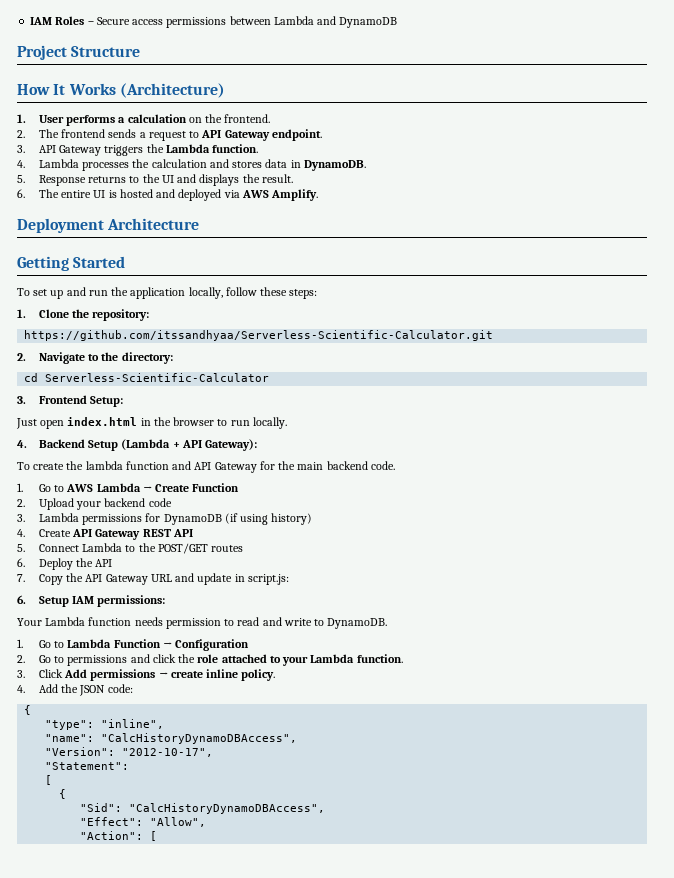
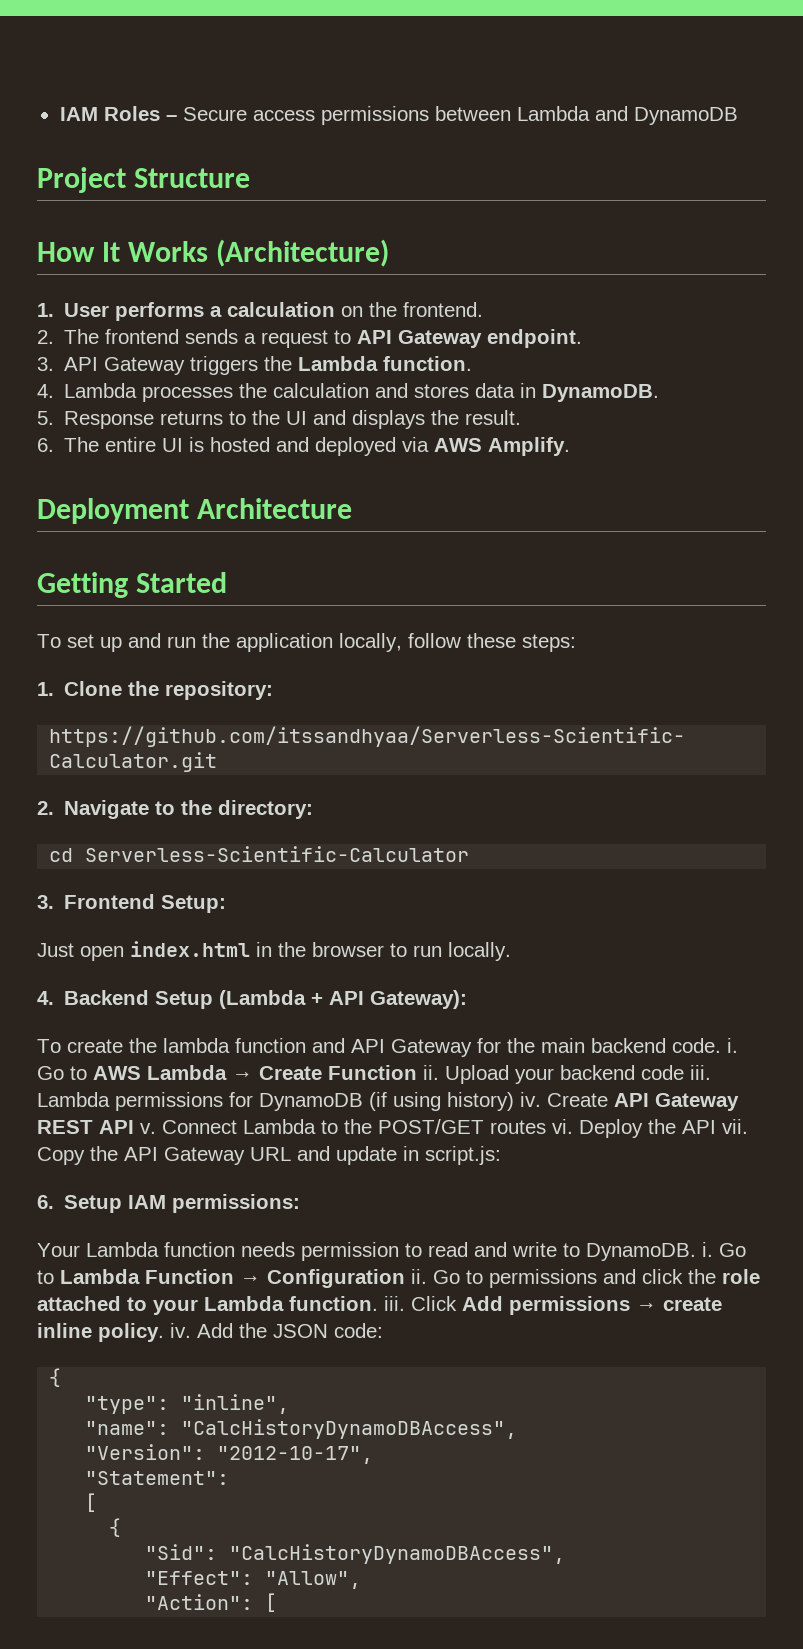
- To create the lambda function and API Gateway for the main backend code.
- 1. Go to AWS Lambda → Create Function
- 2. Upload your backend code
- 3. Lambda permissions for DynamoDB (if using history)
- 4. Create API Gateway REST API
- 5. Connect Lambda to the POST/GET routes
- 6. Deploy the API
- 7. Copy the API Gateway URL and update in script.js:
+ To create the lambda function and API Gateway for the main backend code. i. Go to AWS Lambda → Create Function ii. Upload your backend code iii. Lambda permissions for DynamoDB (if using history) iv. Create API Gateway REST API v. Connect Lambda to the POST/GET routes vi. Deploy the API vii. Copy the API Gateway URL and update in script.js:
- Your Lambda function needs permission to read and write to DynamoDB.
- 1. Go to Lambda Function → Configuration
- 2. Go to permissions and click the role attached to your Lambda function.
- 3. Click Add permissions → create inline policy.
- 4. Add the JSON code:
+ Your Lambda function needs permission to read and write to DynamoDB. i. Go to Lambda Function → Configuration ii. Go to permissions and click the role attached to your Lambda function. iii. Click Add permissions → create inline policy. iv. Add the JSON code:

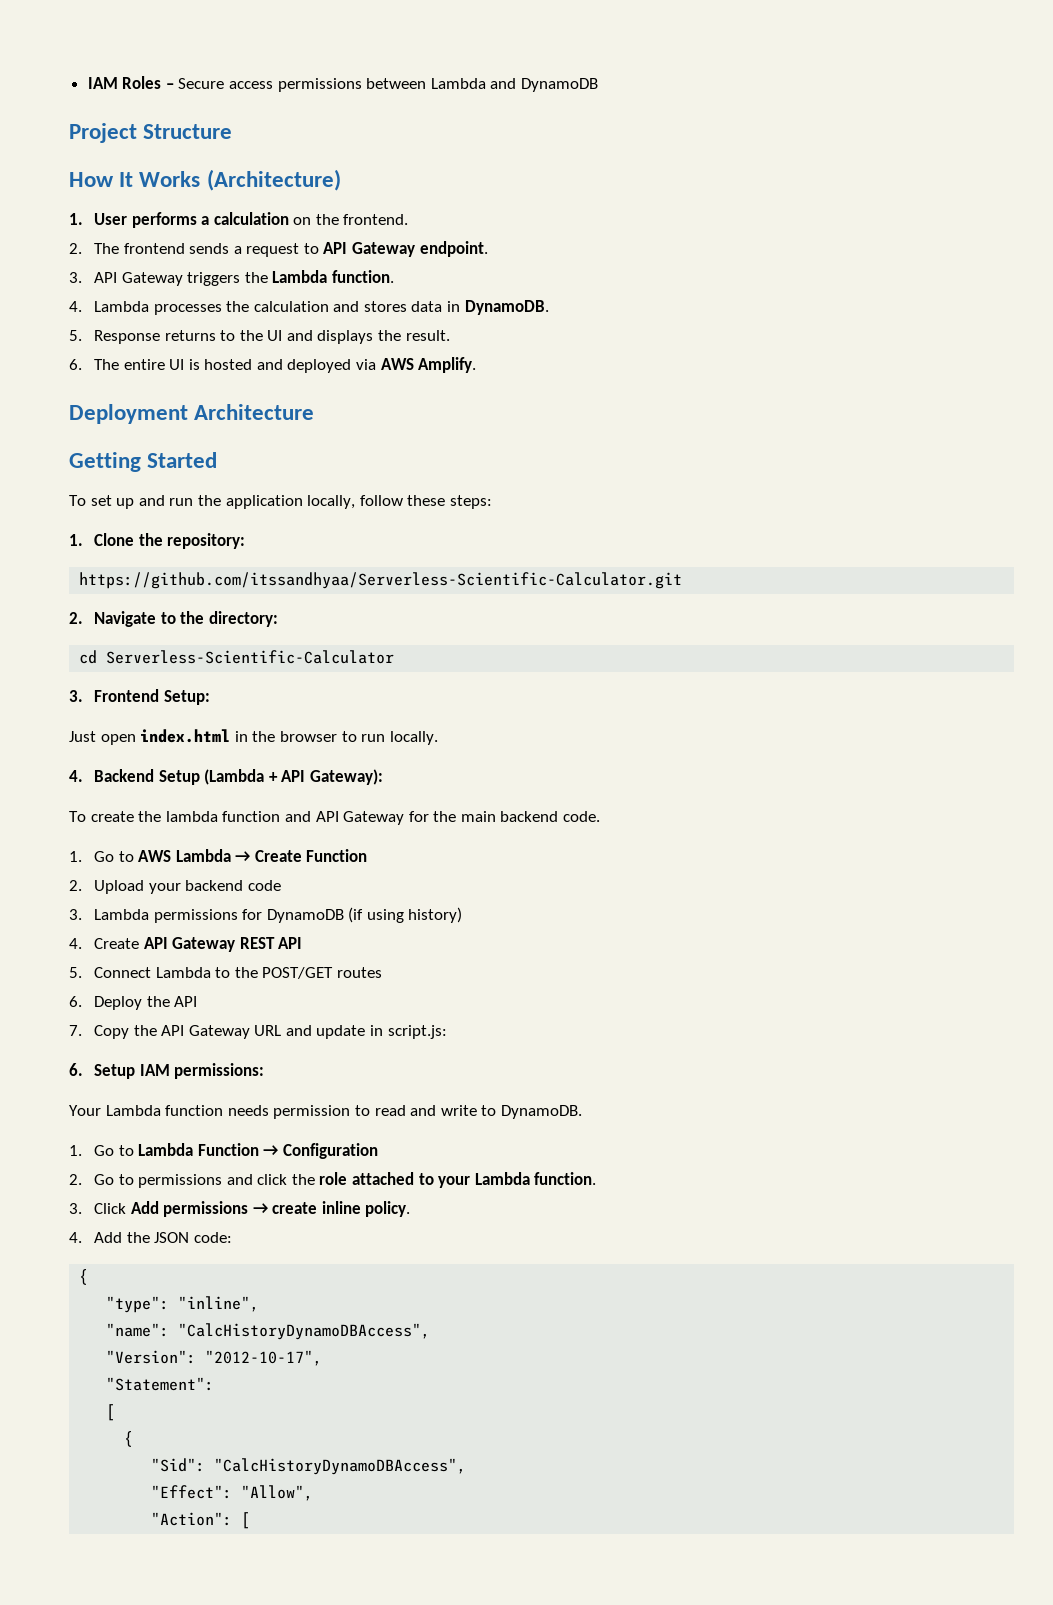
- To create the lambda function and API Gateway for the main backend code. i. Go to AWS Lambda → Create Function ii. Upload your backend code iii. Lambda permissions for DynamoDB (if using history) iv. Create API Gateway REST API v. Connect Lambda to the POST/GET routes vi. Deploy the API vii. Copy the API Gateway URL and update in script.js:
+ To create the lambda function and API Gateway for the main backend code.
+ 1. Go to AWS Lambda → Create Function
+ 2. Upload your backend code
+ 3. Lambda permissions for DynamoDB (if using history)
+ 4. Create API Gateway REST API
+ 5. Connect Lambda to the POST/GET routes
+ 6. Deploy the API
+ 7. Copy the API Gateway URL and update in script.js:
- Your Lambda function needs permission to read and write to DynamoDB. i. Go to Lambda Function → Configuration ii. Go to permissions and click the role attached to your Lambda function. iii. Click Add permissions → create inline policy. iv. Add the JSON code:
+ Your Lambda function needs permission to read and write to DynamoDB.
+ 1. Go to Lambda Function → Configuration
+ 2. Go to permissions and click the role attached to your Lambda function.
+ 3. Click Add permissions → create inline policy.
+ 4. Add the JSON code:

